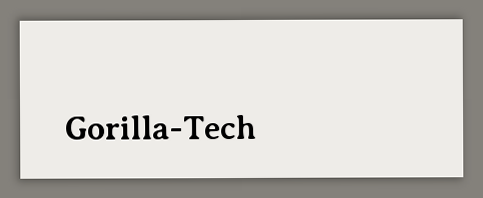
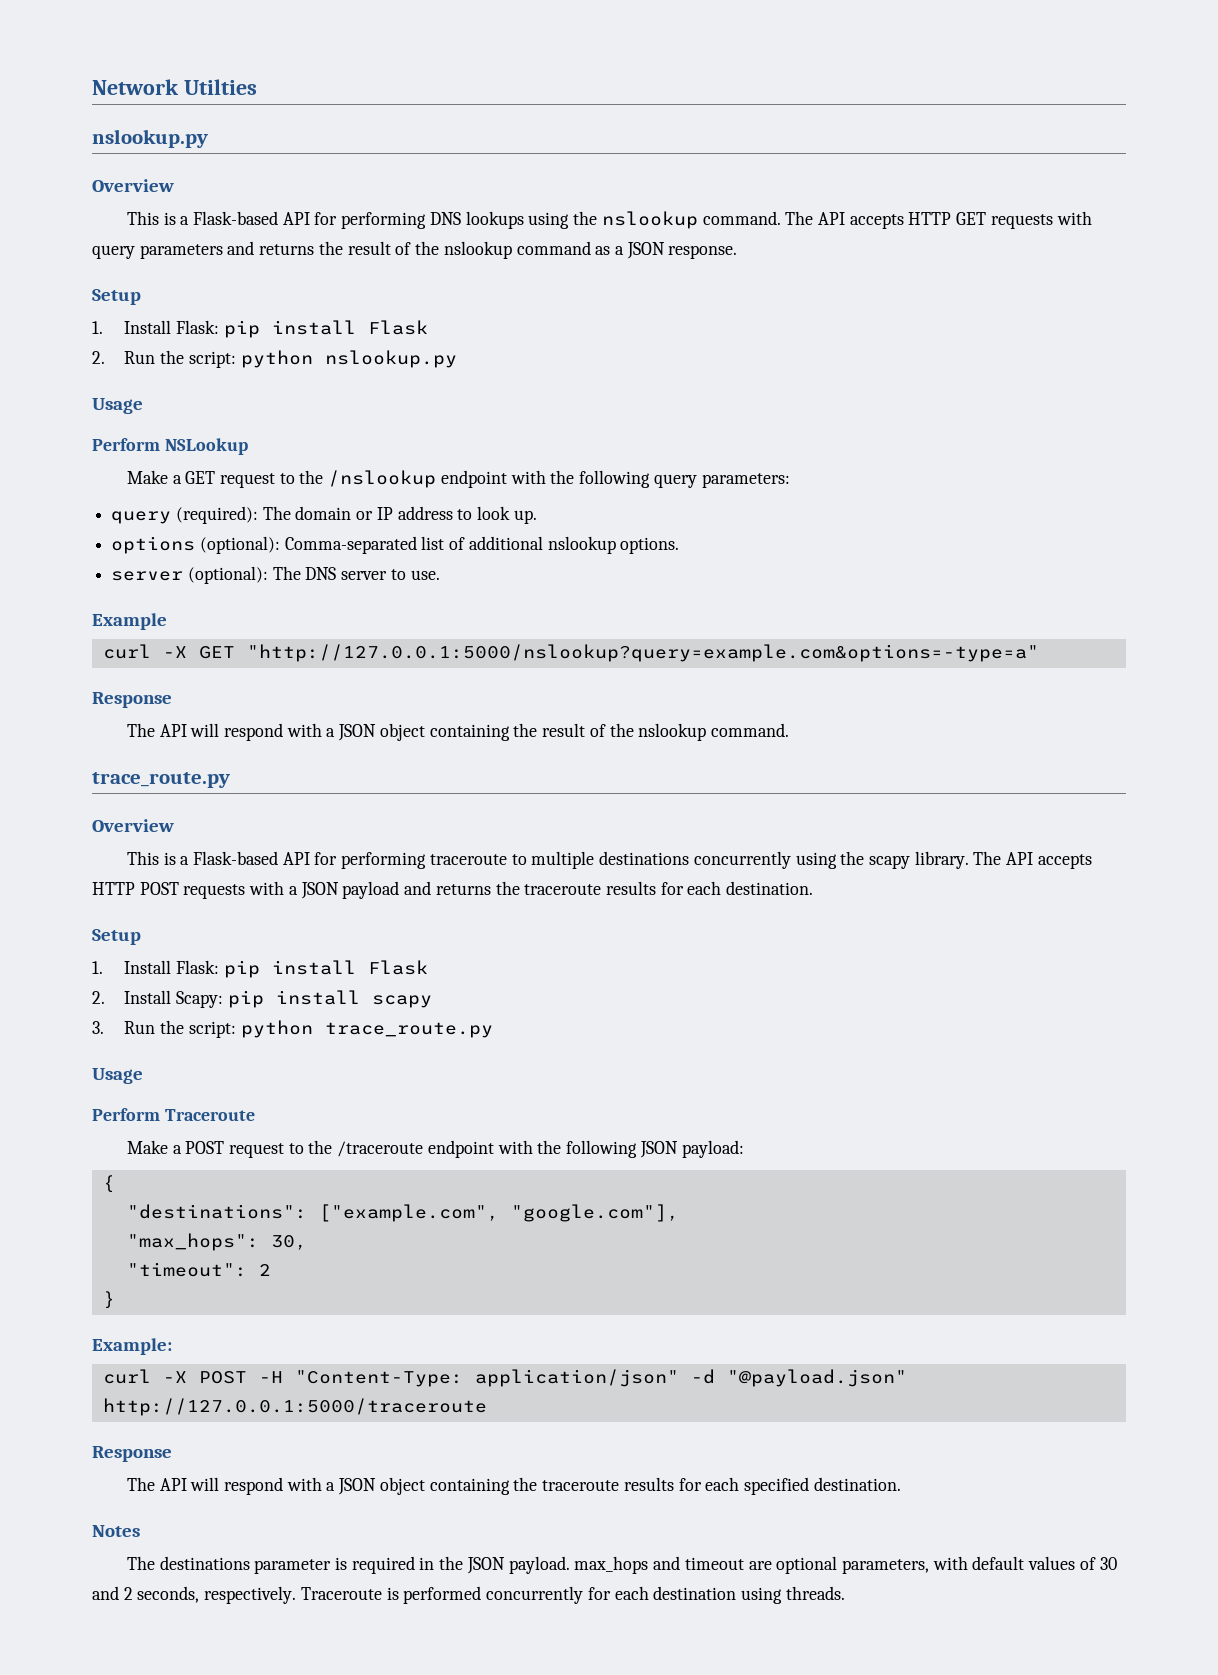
- Gorilla-Tech
+ Network Utilties
+ nslookup.py
+ Overview
+ This is a Flask-based API for performing DNS lookups using the nslookup command. The API accepts HTTP GET requests with query parameters and returns the result of the nslookup command as a JSON response.
+ Setup
+ 1. Install Flask: pip install Flask
+ 2. Run the script: python nslookup.py
+ Usage
+ Perform NSLookup
+ Make a GET request to the /nslookup endpoint with the following query parameters:
+ query (required): The domain or IP address to look up.
+ options (optional): Comma-separated list of additional nslookup options.
+ server (optional): The DNS server to use.
+ Example
+ curl -X GET "http://127.0.0.1:5000/nslookup?query=example.com&options=-type=a"
+ Response
+ The API will respond with a JSON object containing the result of the nslookup command.
+ trace_route.py
+ Overview
+ This is a Flask-based API for performing traceroute to multiple destinations concurrently using the scapy library. The API accepts HTTP POST requests with a JSON payload and returns the traceroute results for each destination.
+ Setup
+ 1. Install Flask: pip install Flask
+ 2. Install Scapy: pip install scapy
+ 3. Run the script: python trace_route.py
+ Usage
+ Perform Traceroute
+ Make a POST request to the /traceroute endpoint with the following JSON payload:
+ {
+ "destinations": ["example.com", "google.com"],
+ "max_hops": 30,
+ "timeout": 2
+ }
+ Example:
+ curl -X POST -H "Content-Type: application/json" -d "@payload.json" http://127.0.0.1:5000/traceroute
+ Response
+ The API will respond with a JSON object containing the traceroute results for each specified destination.
+ Notes
+ The destinations parameter is required in the JSON payload. max_hops and timeout are optional parameters, with default values of 30 and 2 seconds, respectively. Traceroute is performed concurrently for each destination using threads.

